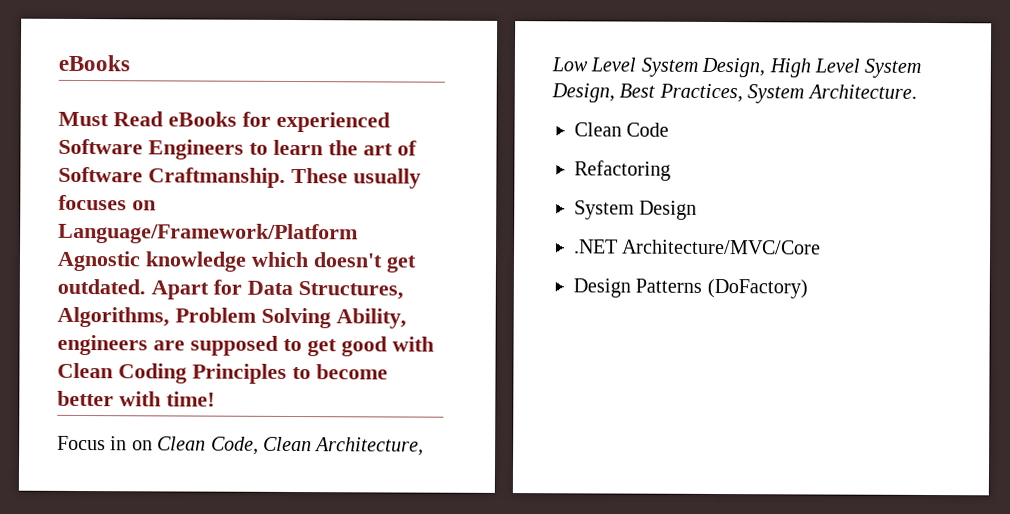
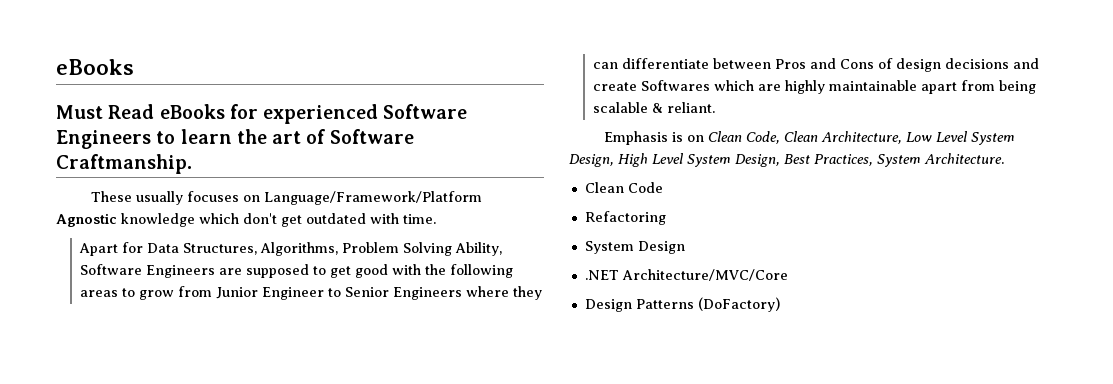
- Must Read eBooks for experienced Software Engineers to learn the art of Software Craftmanship. These usually focuses on Language/Framework/Platform Agnostic knowledge which doesn't get outdated. Apart for Data Structures, Algorithms, Problem Solving Ability, engineers are supposed to get good with Clean Coding Principles to become better with time!
- Focus in on Clean Code, Clean Architecture, Low Level System Design, High Level System Design, Best Practices, System Architecture.
+ Must Read eBooks for experienced Software Engineers to learn the art of Software Craftmanship.
+ These usually focuses on Language/Framework/Platform Agnostic knowledge which don't get outdated with time.
+ Apart for Data Structures, Algorithms, Problem Solving Ability, Software Engineers are supposed to get good with the following areas to grow from Junior Engineer to Senior Engineers where they can differentiate between Pros and Cons of design decisions and create Softwares which are highly maintainable apart from being scalable & reliant.
+ Emphasis is on Clean Code, Clean Architecture, Low Level System Design, High Level System Design, Best Practices, System Architecture.

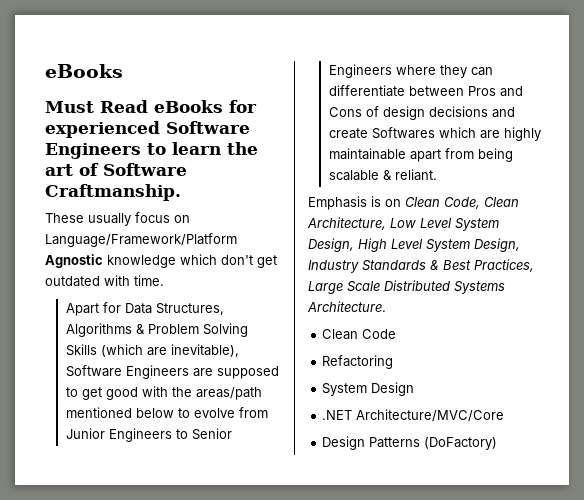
- These usually focuses on Language/Framework/Platform Agnostic knowledge which don't get outdated with time.
+ These usually focus on Language/Framework/Platform Agnostic knowledge which don't get outdated with time.
- Apart for Data Structures, Algorithms, Problem Solving Ability, Software Engineers are supposed to get good with the following areas to grow from Junior Engineer to Senior Engineers where they can differentiate between Pros and Cons of design decisions and create Softwares which are highly maintainable apart from being scalable & reliant.
+ Apart for Data Structures, Algorithms & Problem Solving Skills (which are inevitable), Software Engineers are supposed to get good with the areas/path mentioned below to evolve from Junior Engineers to Senior Engineers where they can differentiate between Pros and Cons of design decisions and create Softwares which are highly maintainable apart from being scalable & reliant.
- Emphasis is on Clean Code, Clean Architecture, Low Level System Design, High Level System Design, Best Practices, System Architecture.
+ Emphasis is on Clean Code, Clean Architecture, Low Level System Design, High Level System Design, Industry Standards & Best Practices, Large Scale Distributed Systems Architecture.

